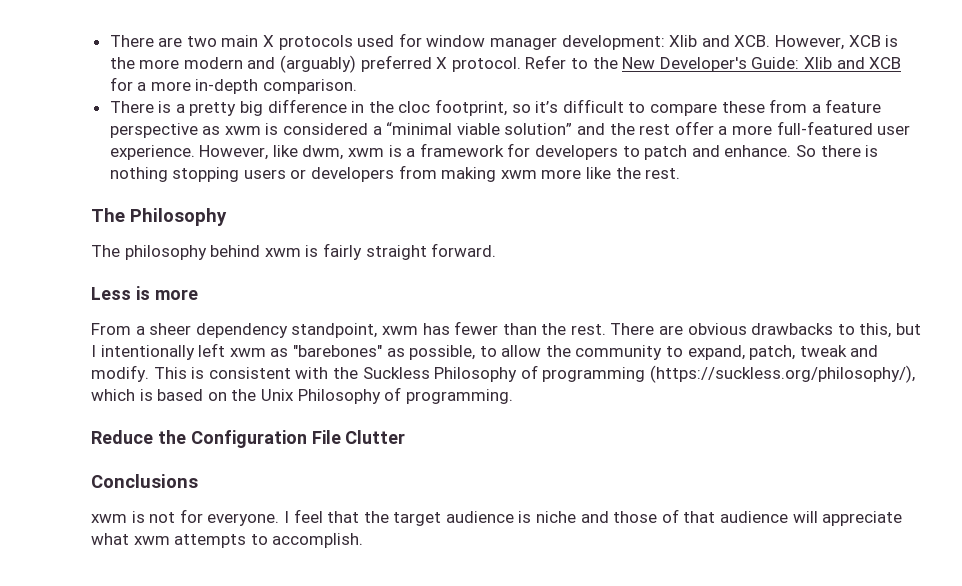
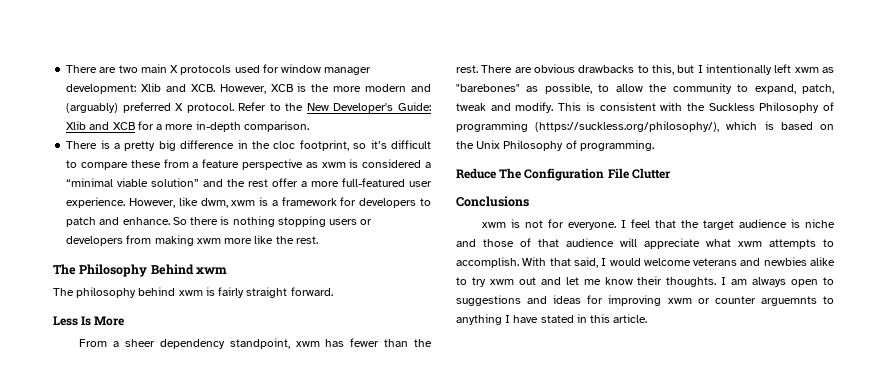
- The Philosophy
+ The Philosophy Behind xwm
- Less is more
+ Less Is More
- Reduce the Configuration File Clutter
+ Reduce The Configuration File Clutter
+ With that said, I would welcome veterans and newbies alike to try xwm out and let me know their thoughts. I am always open to suggestions and ideas for improving xwm or counter arguemnts to anything I have stated in this article.

